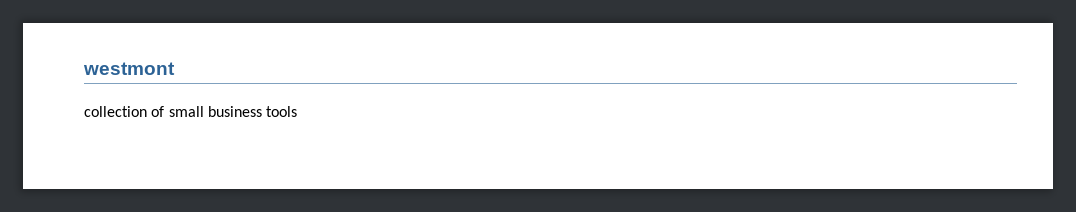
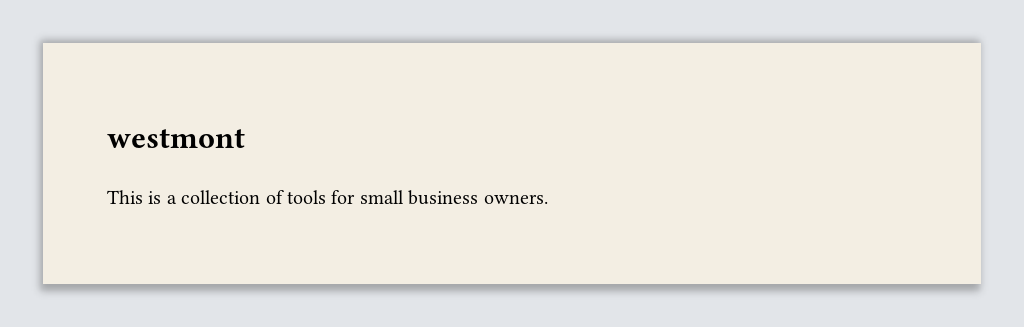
- collection of small business tools
+ This is a collection of tools for small business owners.

